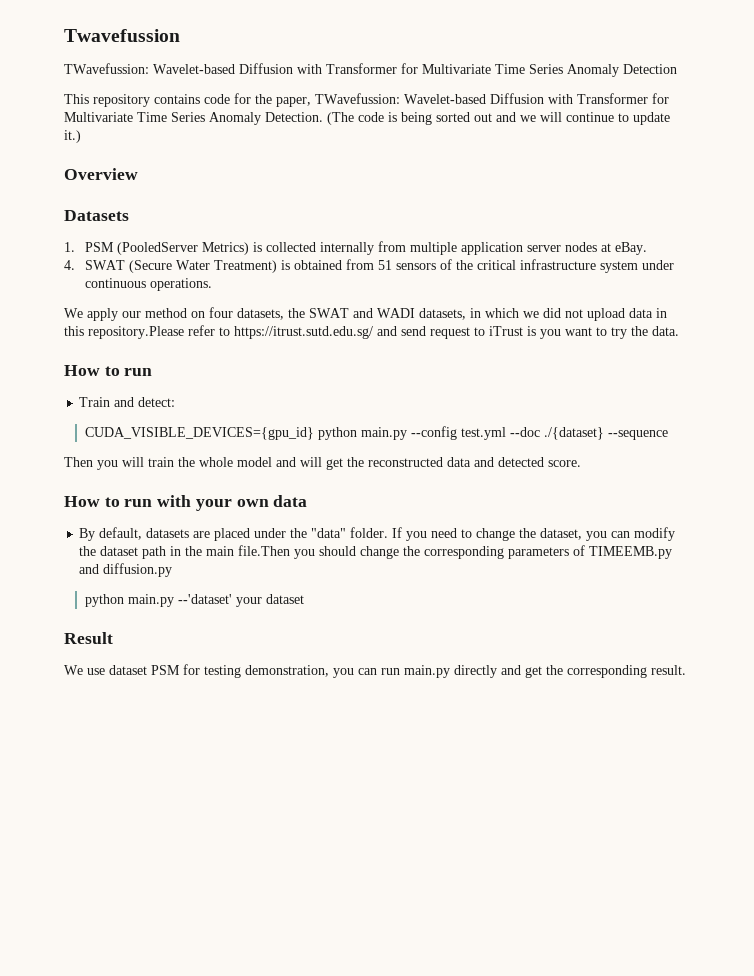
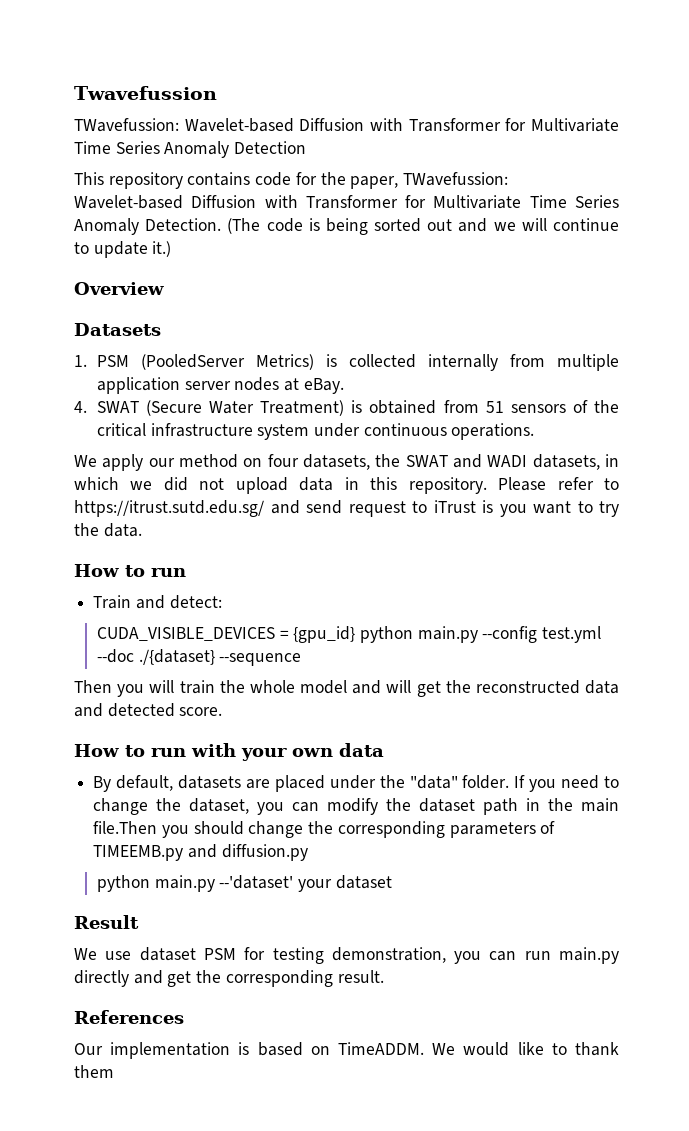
- We apply our method on four datasets, the SWAT and WADI datasets, in which we did not upload data in this repository.Please refer to https://itrust.sutd.edu.sg/ and send request to iTrust is you want to try the data.
+ We apply our method on four datasets, the SWAT and WADI datasets, in which we did not upload data in this repository. Please refer to https://itrust.sutd.edu.sg/ and send request to iTrust is you want to try the data.
- CUDA_VISIBLE_DEVICES={gpu_id} python main.py --config test.yml --doc ./{dataset} --sequence
+ CUDA_VISIBLE_DEVICES = {gpu_id} python main.py --config test.yml --doc ./{dataset} --sequence
+ References
+ Our implementation is based on TimeADDM. We would like to thank them

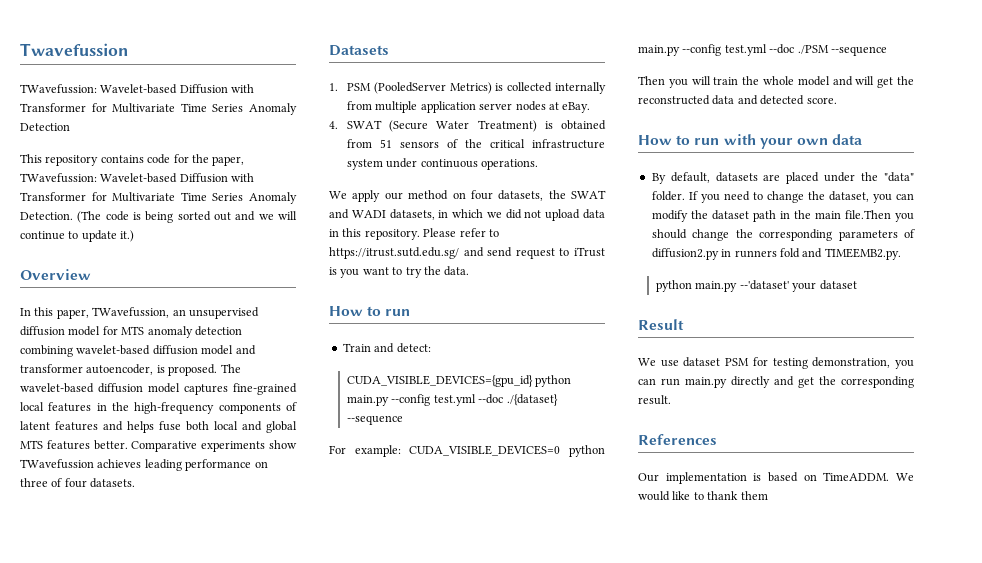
+ In this paper, TWavefussion, an unsupervised diffusion model for MTS anomaly detection combining wavelet-based diffusion model and transformer autoencoder, is proposed. The wavelet-based diffusion model captures fine-grained local features in the high-frequency components of latent features and helps fuse both local and global MTS features better. Comparative experiments show TWavefussion achieves leading performance on three of four datasets.
- CUDA_VISIBLE_DEVICES = {gpu_id} python main.py --config test.yml --doc ./{dataset} --sequence
+ CUDA_VISIBLE_DEVICES={gpu_id} python main.py --config test.yml --doc ./{dataset} --sequence
+ For example: CUDA_VISIBLE_DEVICES=0 python main.py --config test.yml --doc ./PSM --sequence
- If you need to change the dataset, you can modify the dataset path in the main file.Then you should change the corresponding parameters of TIMEEMB.py and diffusion.py
+ If you need to change the dataset, you can modify the dataset path in the main file.Then you should change the corresponding parameters of diffusion2.py in runners fold and TIMEEMB2.py.

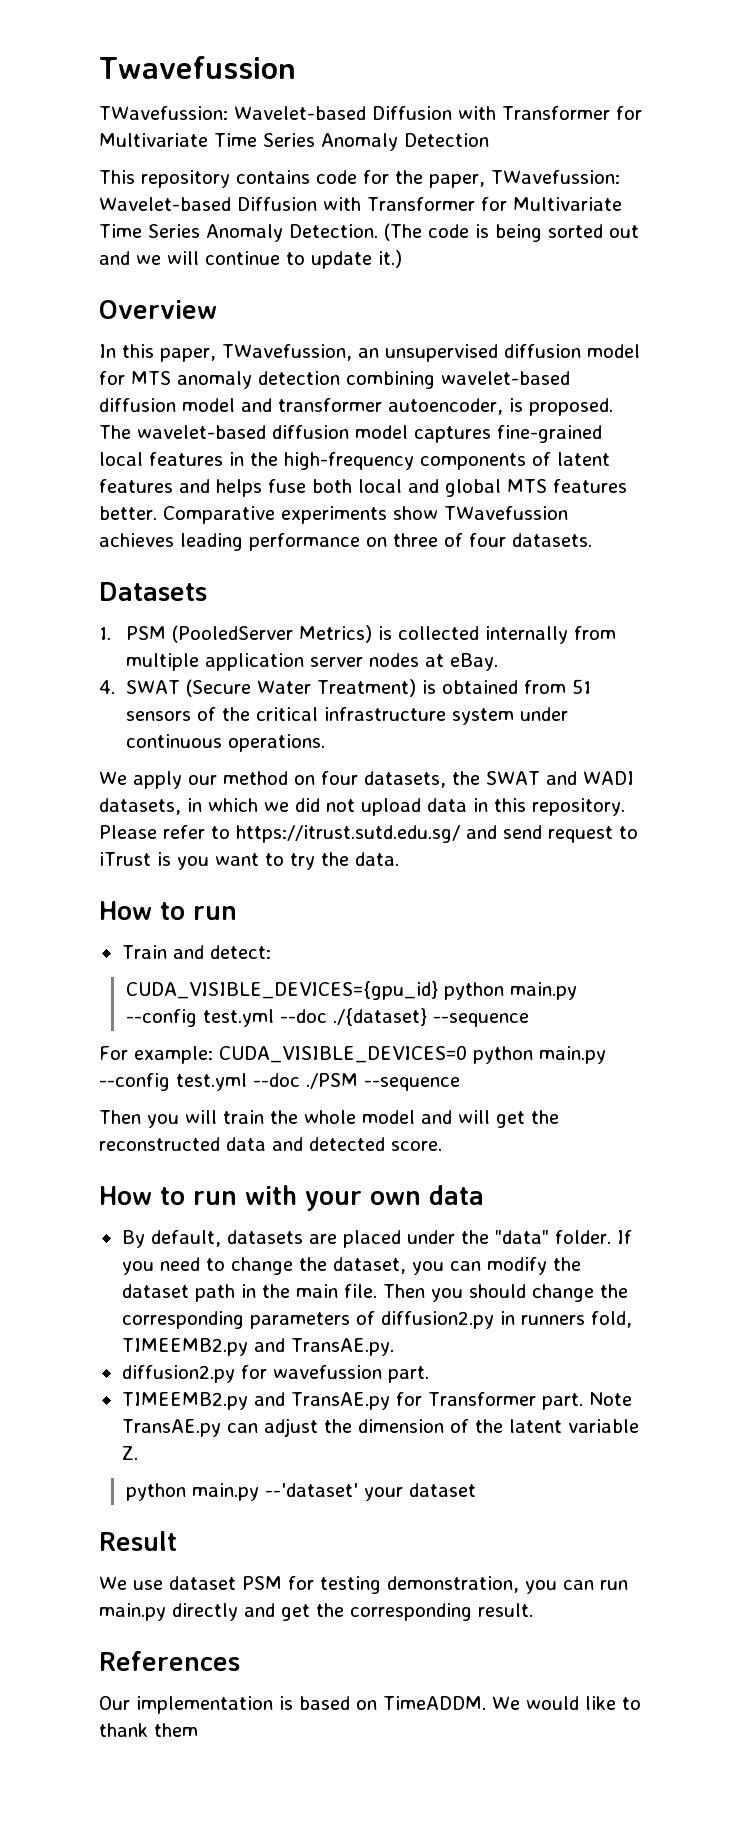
- If you need to change the dataset, you can modify the dataset path in the main file.Then you should change the corresponding parameters of diffusion2.py in runners fold and TIMEEMB2.py.
+ If you need to change the dataset, you can modify the dataset path in the main file. Then you should change the corresponding parameters of diffusion2.py in runners fold, TIMEEMB2.py and TransAE.py.
+ diffusion2.py for wavefussion part.
+ TIMEEMB2.py and TransAE.py for Transformer part. Note TransAE.py can adjust the dimension of the latent variable Z.

